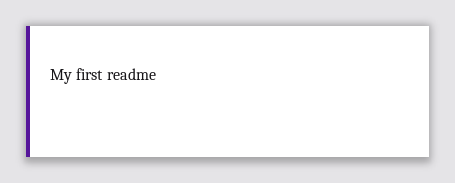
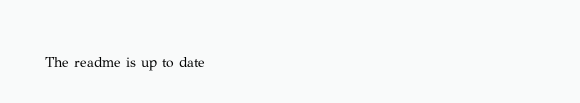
- My first readme
+ The readme is up to date

